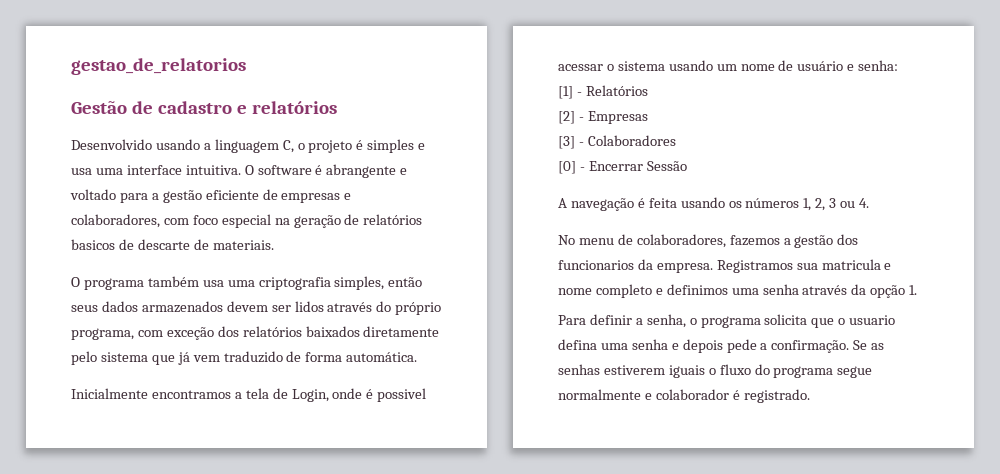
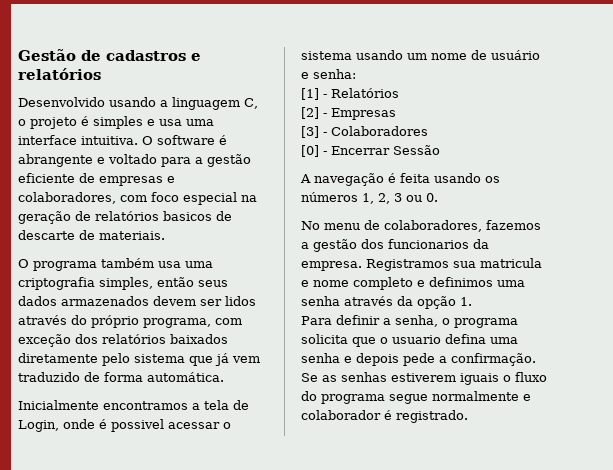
- gestao_de_relatorios
- Gestão de cadastro e relatórios
+ Gestão de cadastros e relatórios
- A navegação é feita usando os números 1, 2, 3 ou 4.
+ A navegação é feita usando os números 1, 2, 3 ou 0.

